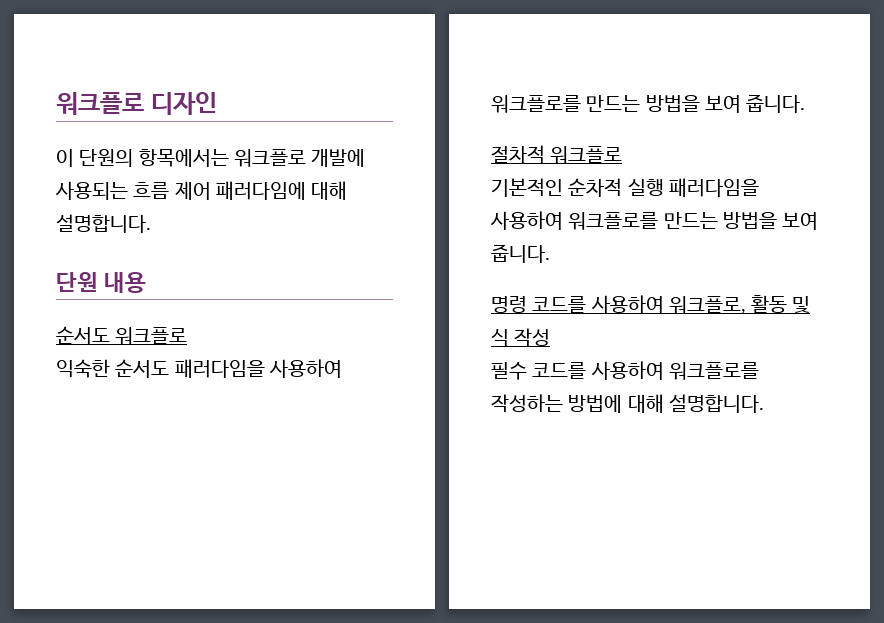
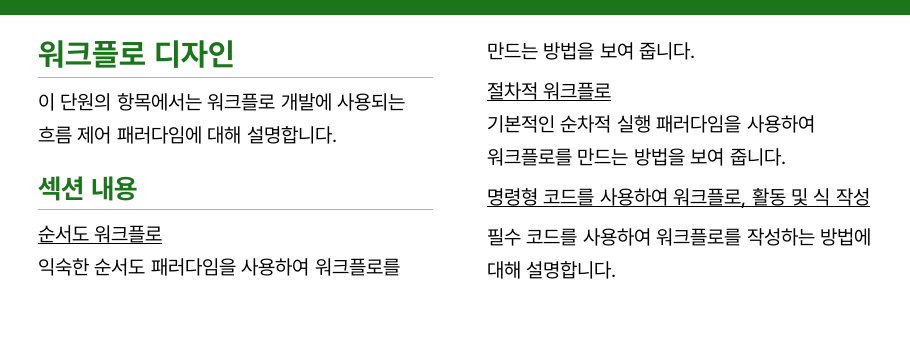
- 단원 내용
+ 섹션 내용
- 명령 코드를 사용하여 워크플로, 활동 및 식 작성
+ 명령형 코드를 사용하여 워크플로, 활동 및 식 작성

